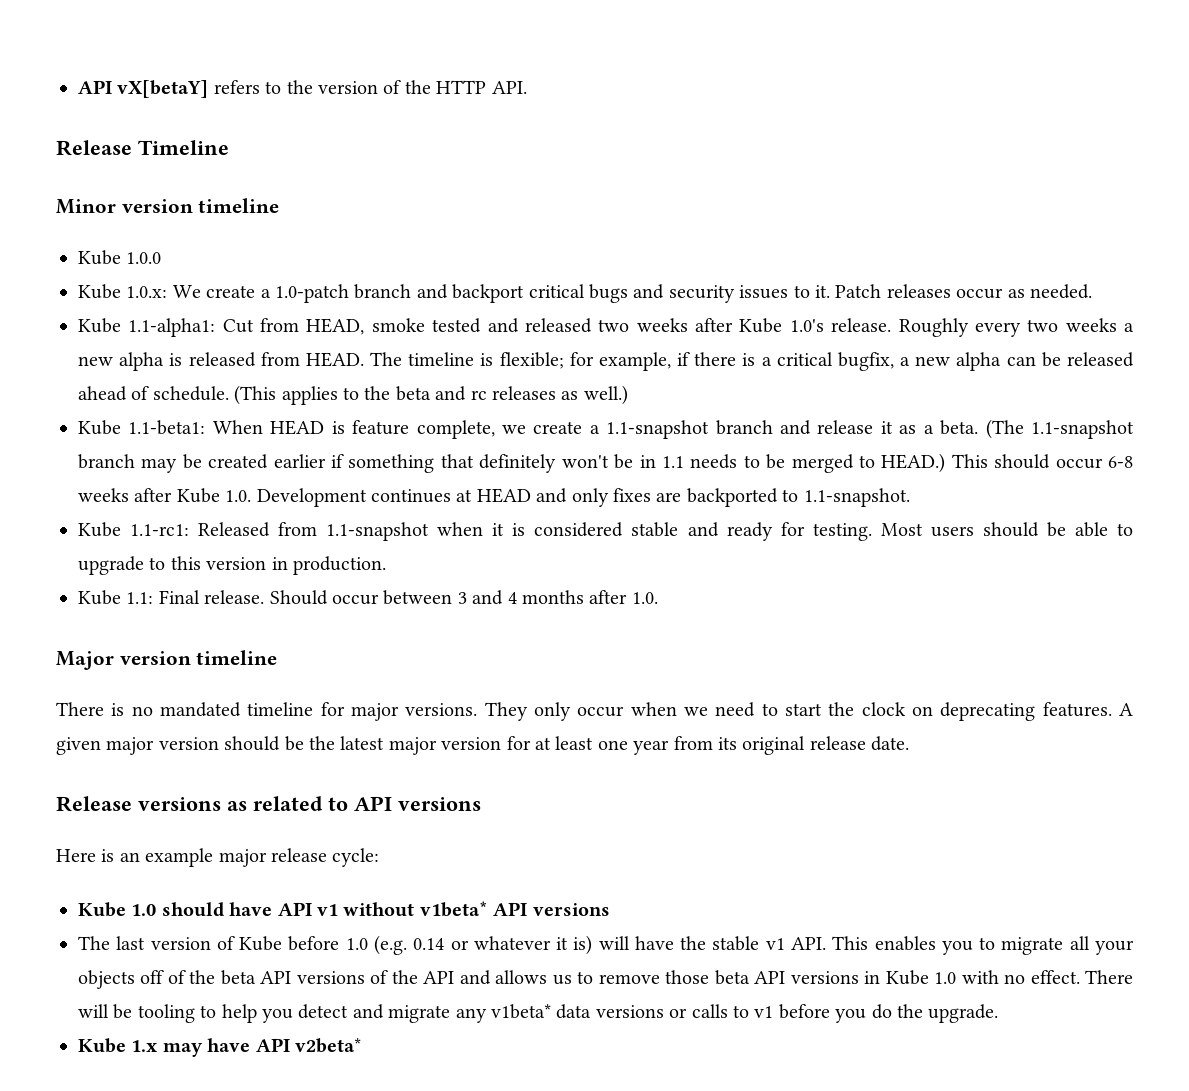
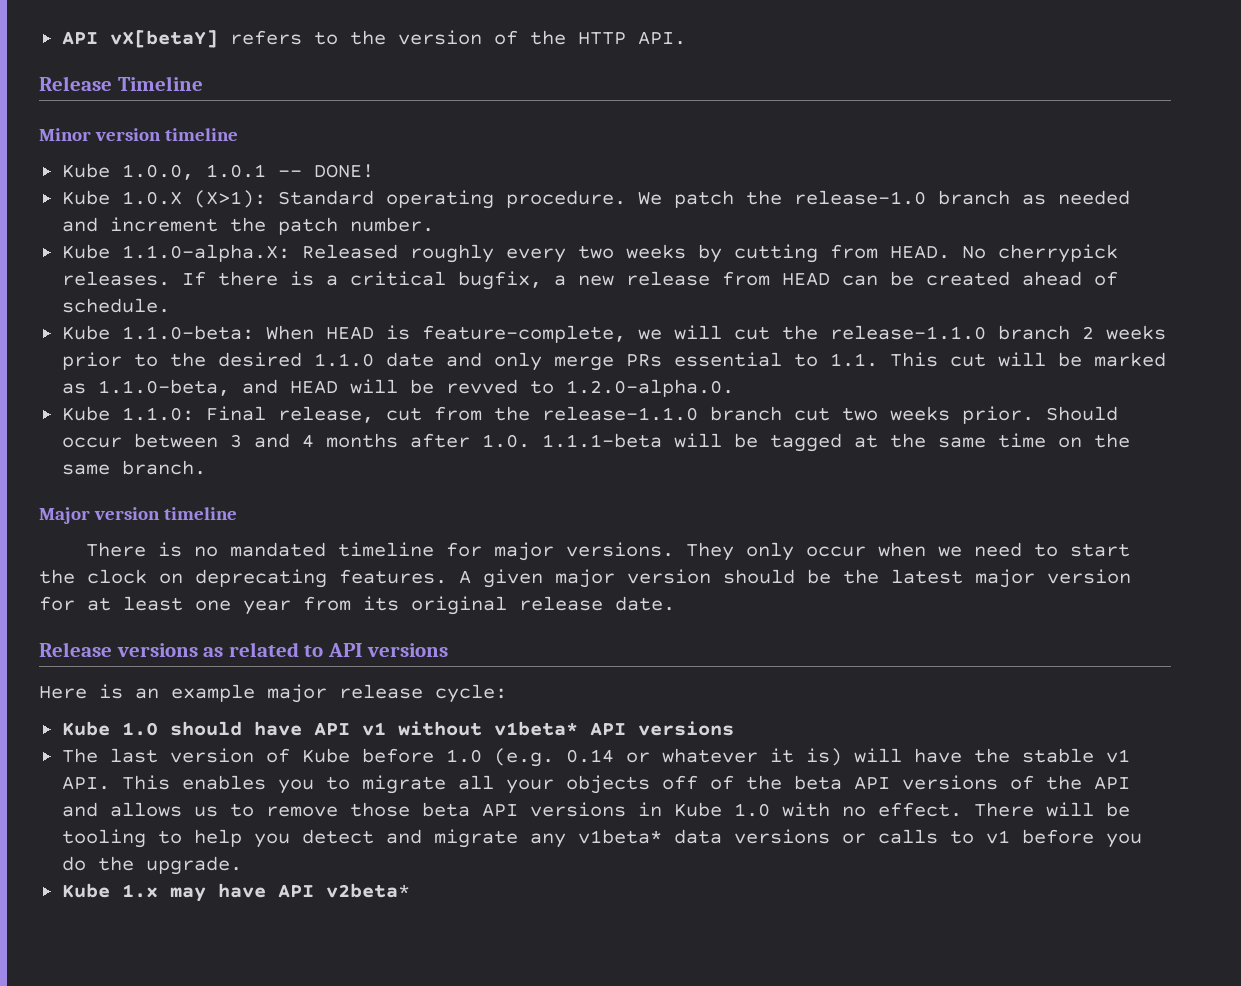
- Kube 1.0.0
- Kube 1.0.x: We create a 1.0-patch branch and backport critical bugs and security issues to it. Patch releases occur as needed.
- Kube 1.1-alpha1: Cut from HEAD, smoke tested and released two weeks after Kube 1.0's release. Roughly every two weeks a new alpha is released from HEAD. The timeline is flexible; for example, if there is a critical bugfix, a new alpha can be released ahead of schedule. (This applies to the beta and rc releases as well.)
- Kube 1.1-beta1: When HEAD is feature complete, we create a 1.1-snapshot branch and release it as a beta. (The 1.1-snapshot branch may be created earlier if something that definitely won't be in 1.1 needs to be merged to HEAD.) This should occur 6-8 weeks after Kube 1.0. Development continues at HEAD and only fixes are backported to 1.1-snapshot.
- Kube 1.1-rc1: Released from 1.1-snapshot when it is considered stable and ready for testing. Most users should be able to upgrade to this version in production.
- Kube 1.1: Final release.
+ Kube 1.0.0, 1.0.1 -- DONE!
+ Kube 1.0.X (X>1): Standard operating procedure. We patch the release-1.0 branch as needed and increment the patch number.
+ Kube 1.1.0-alpha.X: Released roughly every two weeks by cutting from HEAD. No cherrypick releases. If there is a critical bugfix, a new release from HEAD can be created ahead of schedule.
+ Kube 1.1.0-beta: When HEAD is feature-complete, we will cut the release-1.1.0 branch 2 weeks prior to the desired 1.1.0 date and only merge PRs essential to 1.1. This cut will be marked as 1.1.0-beta, and HEAD will be revved to 1.2.0-alpha.0.
+ Kube 1.1.0: Final release, cut from the release-1.1.0 branch cut two weeks prior.
- Should occur between 3 and 4 months after 1.0.
+ Should occur between 3 and 4 months after 1.0. 1.1.1-beta will be tagged at the same time on the same branch.

